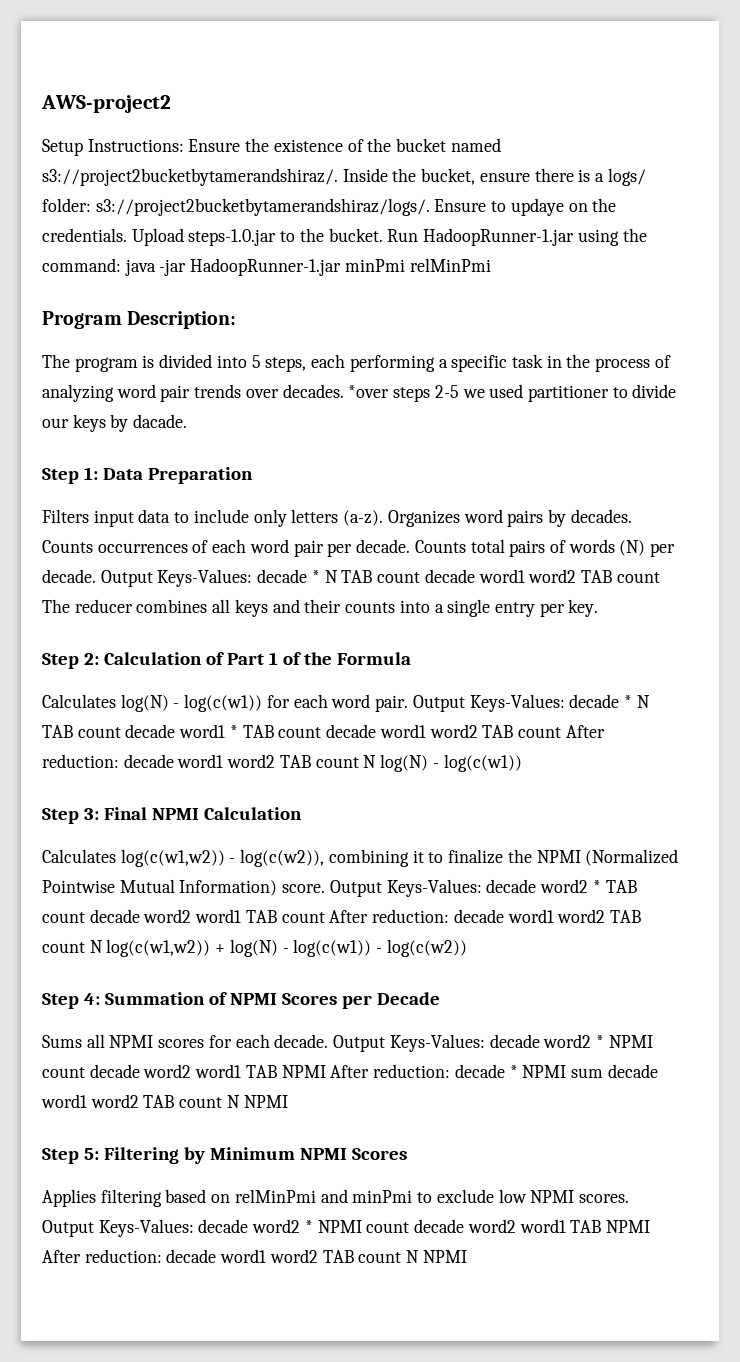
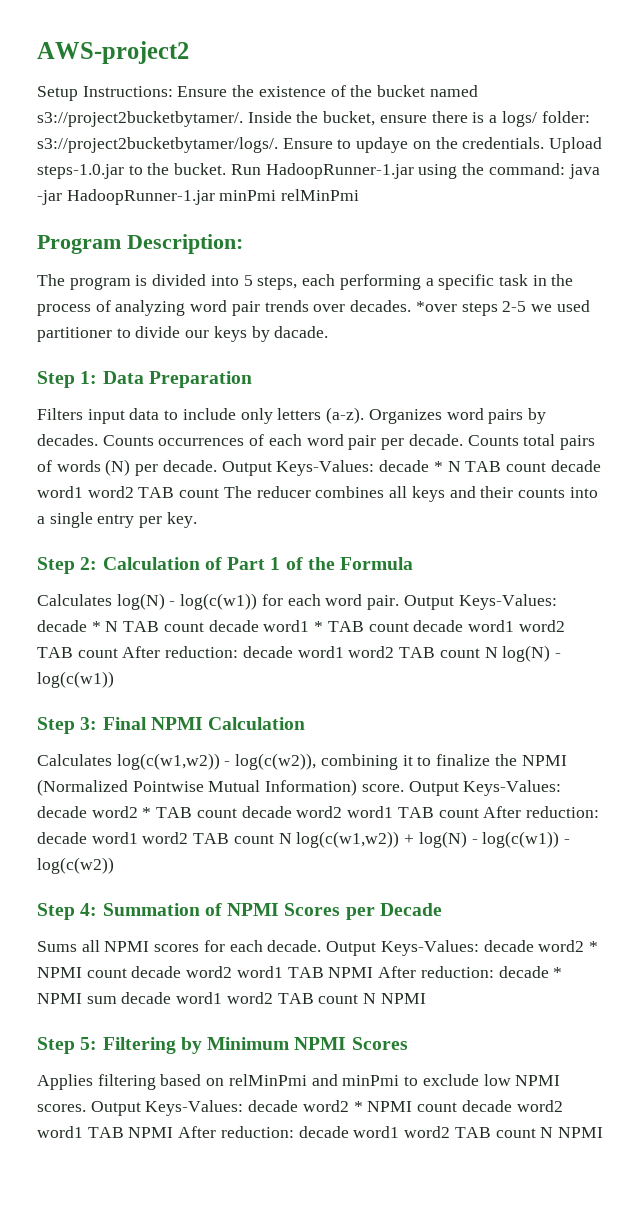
- Setup Instructions: Ensure the existence of the bucket named s3://project2bucketbytamerandshiraz/.
+ Setup Instructions: Ensure the existence of the bucket named s3://project2bucketbytamer/.
- Inside the bucket, ensure there is a logs/ folder: s3://project2bucketbytamerandshiraz/logs/.
+ Inside the bucket, ensure there is a logs/ folder: s3://project2bucketbytamer/logs/.

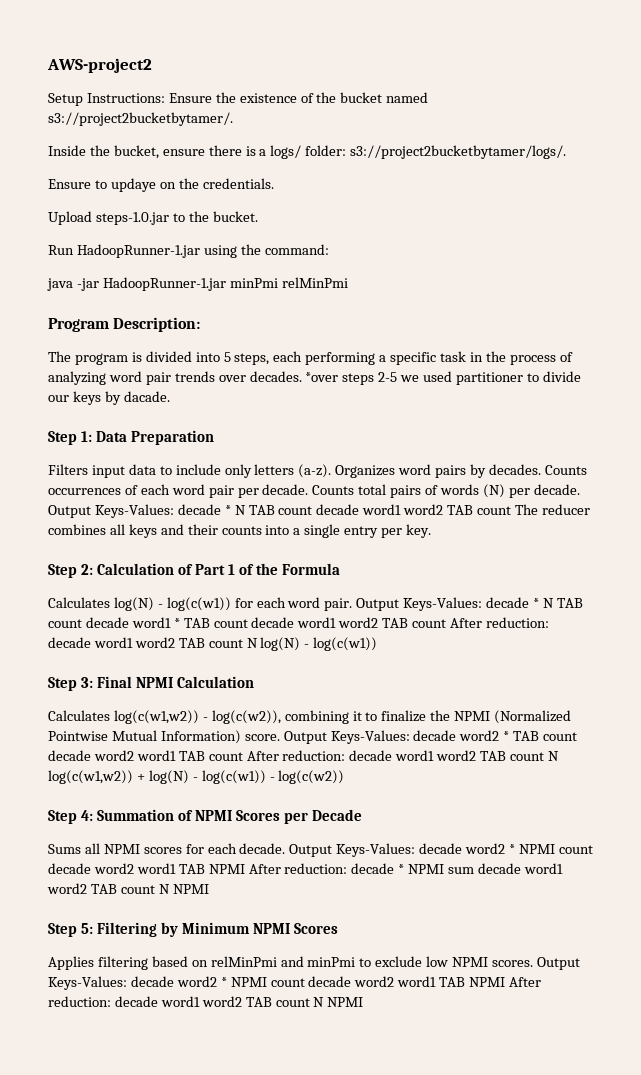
- Setup Instructions: Ensure the existence of the bucket named s3://project2bucketbytamer/. Inside the bucket, ensure there is a logs/ folder: s3://project2bucketbytamer/logs/. Ensure to updaye on the credentials. Upload steps-1.0.jar to the bucket. Run HadoopRunner-1.jar using the command: java -jar HadoopRunner-1.jar minPmi relMinPmi
+ Setup Instructions: Ensure the existence of the bucket named s3://project2bucketbytamer/.
+ Inside the bucket, ensure there is a logs/ folder: s3://project2bucketbytamer/logs/.
+ Ensure to updaye on the credentials.
+ Upload steps-1.0.jar to the bucket.
+ Run HadoopRunner-1.jar using the command:
+ java -jar HadoopRunner-1.jar minPmi relMinPmi

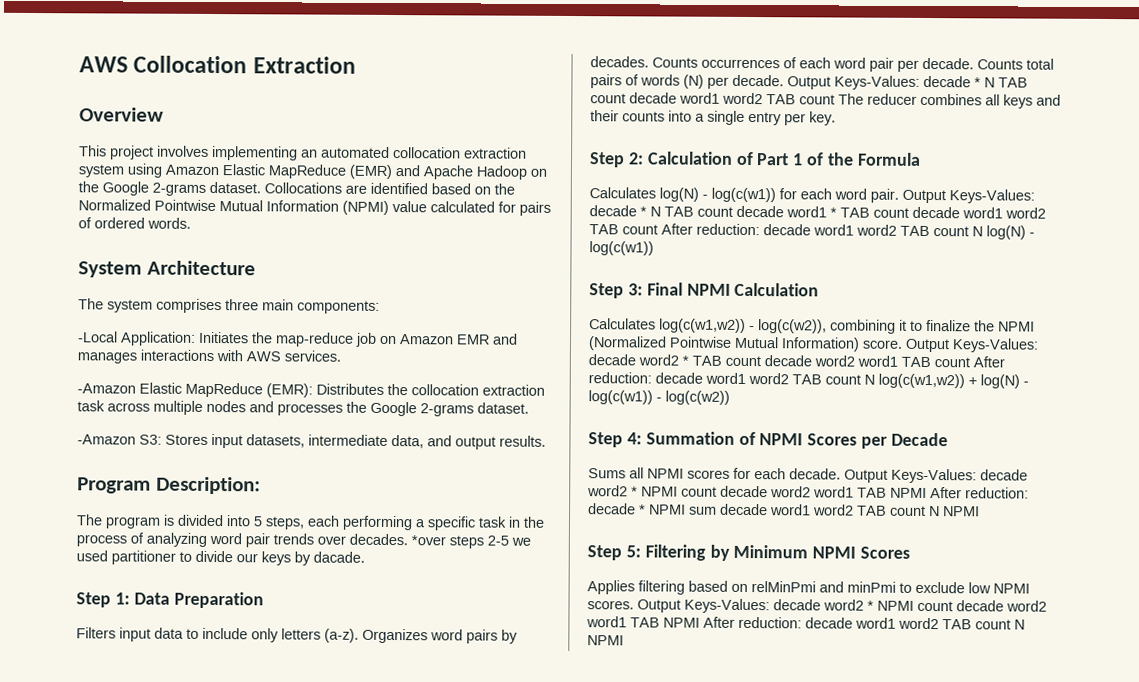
- AWS-project2
- Setup Instructions: Ensure the existence of the bucket named s3://project2bucketbytamer/.
- Inside the bucket, ensure there is a logs/ folder: s3://project2bucketbytamer/logs/.
- Ensure to updaye on the credentials.
- Upload steps-1.0.jar to the bucket.
- Run HadoopRunner-1.jar using the command:
- java -jar HadoopRunner-1.jar minPmi relMinPmi
+ AWS Collocation Extraction
+ Overview
+ This project involves implementing an automated collocation extraction system using Amazon Elastic MapReduce (EMR) and Apache Hadoop on the Google 2-grams dataset. Collocations are identified based on the Normalized Pointwise Mutual Information (NPMI) value calculated for pairs of ordered words.
+ System Architecture
+ The system comprises three main components:
+ -Local Application: Initiates the map-reduce job on Amazon EMR and manages interactions with AWS services.
+ -Amazon Elastic MapReduce (EMR): Distributes the collocation extraction task across multiple nodes and processes the Google 2-grams dataset.
+ -Amazon S3: Stores input datasets, intermediate data, and output results.

